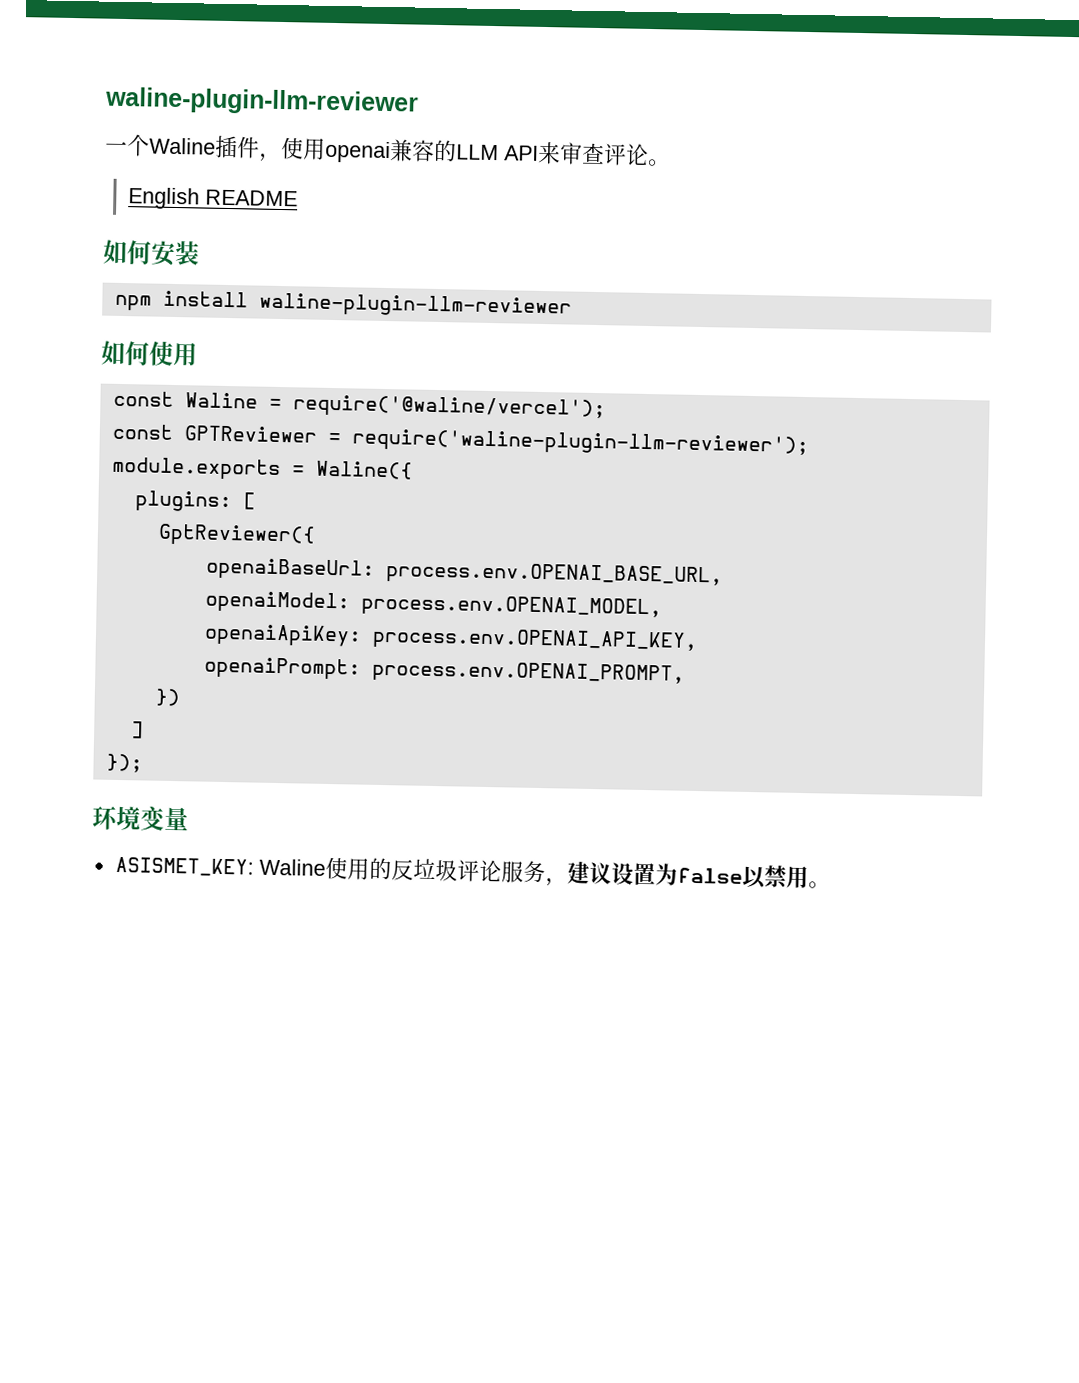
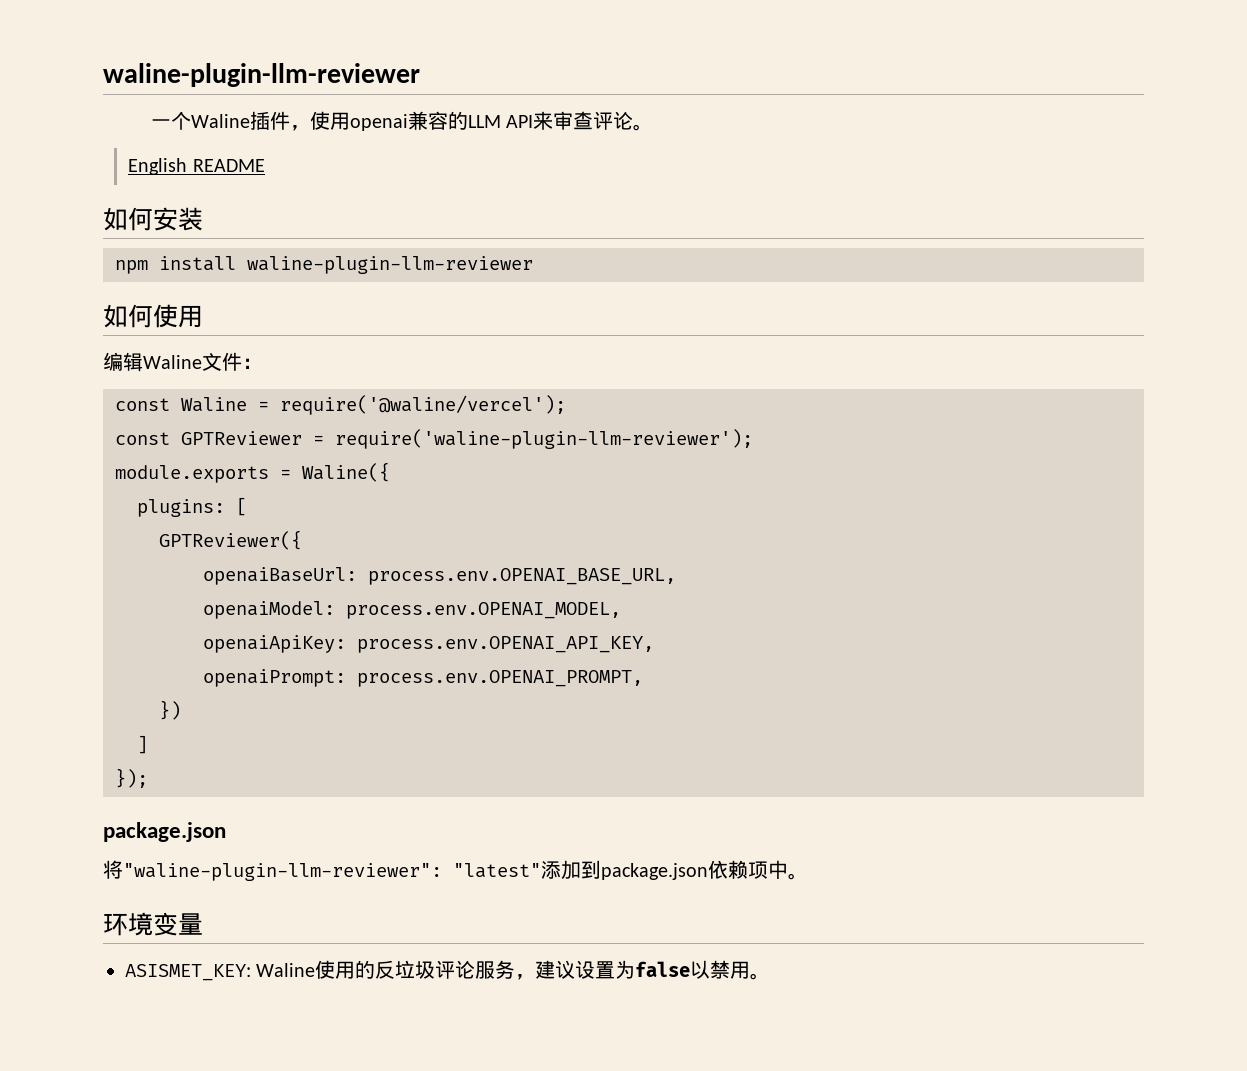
+ 编辑Waline文件：
- GptReviewer({
+ GPTReviewer({
  });
+ package.json
+ 将"waline-plugin-llm-reviewer": "latest"添加到package.json依赖项中。

